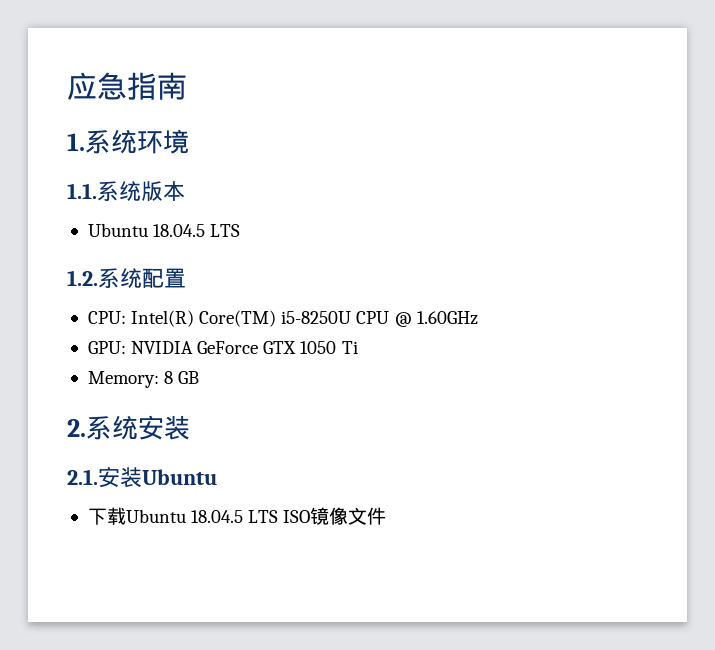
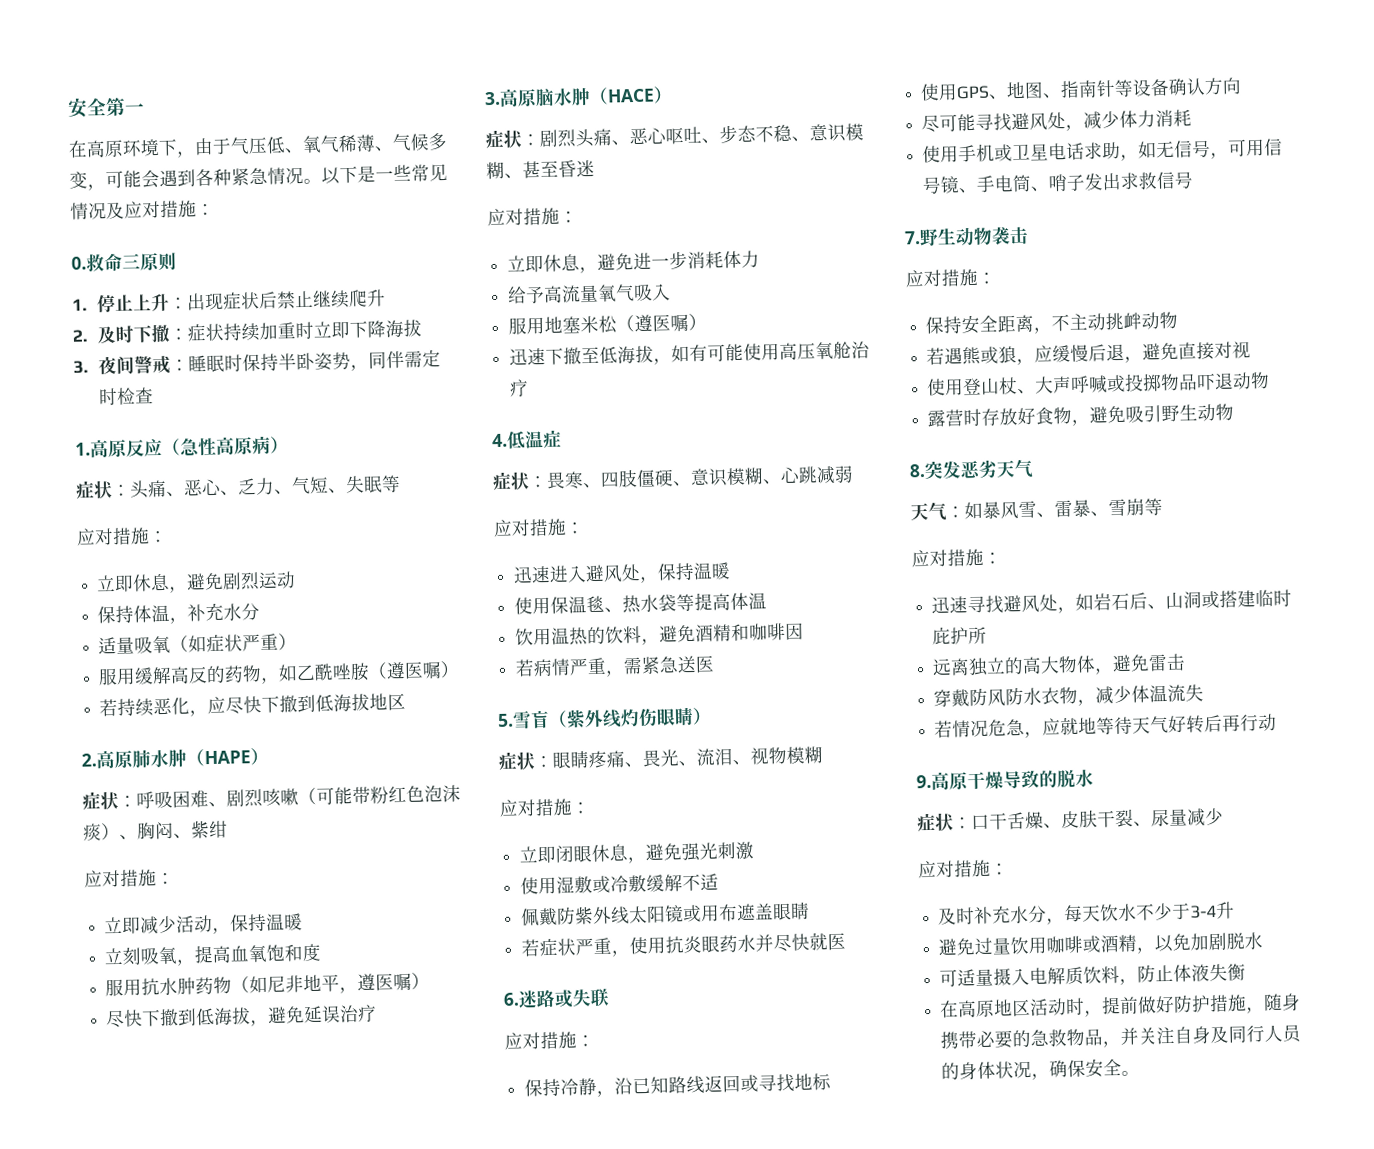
- 应急指南
- 1.系统环境
- 1.1.系统版本
- Ubuntu 18.04.5 LTS
- 1.2.系统配置
- CPU: Intel(R) Core(TM) i5-8250U CPU @ 1.60GHz
- GPU: NVIDIA GeForce GTX 1050 Ti
- Memory: 8 GB
- 2.系统安装
- 2.1.安装Ubuntu
- 下载Ubuntu 18.04.5 LTS ISO镜像文件
+ 安全第一
+ 在高原环境下，由于气压低、氧气稀薄、气候多变，可能会遇到各种紧急情况。以下是一些常见情况及应对措施：
+ 0.救命三原则
+ 1.停止上升：出现症状后禁止继续爬升
+ 2.及时下撤：症状持续加重时立即下降海拔
+ 3.夜间警戒：睡眠时保持半卧姿势，同伴需定时检查
+ 1.高原反应（急性高原病）
+ 症状：头痛、恶心、乏力、气短、失眠等
+ 应对措施：
+ 立即休息，避免剧烈运动
+ 保持体温，补充水分
+ 适量吸氧（如症状严重）
+ 服用缓解高反的药物，如乙酰唑胺（遵医嘱）
+ 若持续恶化，应尽快下撤到低海拔地区
+ 2.高原肺水肿（HAPE）
+ 症状：呼吸困难、剧烈咳嗽（可能带粉红色泡沫痰）、胸闷、紫绀
+ 应对措施：
+ 立即减少活动，保持温暖
+ 立刻吸氧，提高血氧饱和度
+ 服用抗水肿药物（如尼非地平，遵医嘱）
+ 尽快下撤到低海拔，避免延误治疗
+ 3.高原脑水肿（HACE）
+ 症状：剧烈头痛、恶心呕吐、步态不稳、意识模糊、甚至昏迷
+ 应对措施：
+ 立即休息，避免进一步消耗体力
+ 给予高流量氧气吸入
+ 服用地塞米松（遵医嘱）
+ 迅速下撤至低海拔，如有可能使用高压氧舱治疗
+ 4.低温症
+ 症状：畏寒、四肢僵硬、意识模糊、心跳减弱
+ 应对措施：
+ 迅速进入避风处，保持温暖
+ 使用保温毯、热水袋等提高体温
+ 饮用温热的饮料，避免酒精和咖啡因
+ 若病情严重，需紧急送医
+ 5.雪盲（紫外线灼伤眼睛）
+ 症状：眼睛疼痛、畏光、流泪、视物模糊
+ 应对措施：
+ 立即闭眼休息，避免强光刺激
+ 使用湿敷或冷敷缓解不适
+ 佩戴防紫外线太阳镜或用布遮盖眼睛
+ 若症状严重，使用抗炎眼药水并尽快就医
+ 6.迷路或失联
+ 应对措施：
+ 保持冷静，沿已知路线返回或寻找地标
+ 使用GPS、地图、指南针等设备确认方向
+ 尽可能寻找避风处，减少体力消耗
+ 使用手机或卫星电话求助，如无信号，可用信号镜、手电筒、哨子发出求救信号
+ 7.野生动物袭击
+ 应对措施：
+ 保持安全距离，不主动挑衅动物
+ 若遇熊或狼，应缓慢后退，避免直接对视
+ 使用登山杖、大声呼喊或投掷物品吓退动物
+ 露营时存放好食物，避免吸引野生动物
+ 8.突发恶劣天气
+ 天气：如暴风雪、雷暴、雪崩等
+ 应对措施：
+ 迅速寻找避风处，如岩石后、山洞或搭建临时庇护所
+ 远离独立的高大物体，避免雷击
+ 穿戴防风防水衣物，减少体温流失
+ 若情况危急，应就地等待天气好转后再行动
+ 9.高原干燥导致的脱水
+ 症状：口干舌燥、皮肤干裂、尿量减少
+ 应对措施：
+ 及时补充水分，每天饮水不少于3-4升
+ 避免过量饮用咖啡或酒精，以免加剧脱水
+ 可适量摄入电解质饮料，防止体液失衡
+ 在高原地区活动时，提前做好防护措施，随身携带必要的急救物品，并关注自身及同行人员的身体状况，确保安全。

